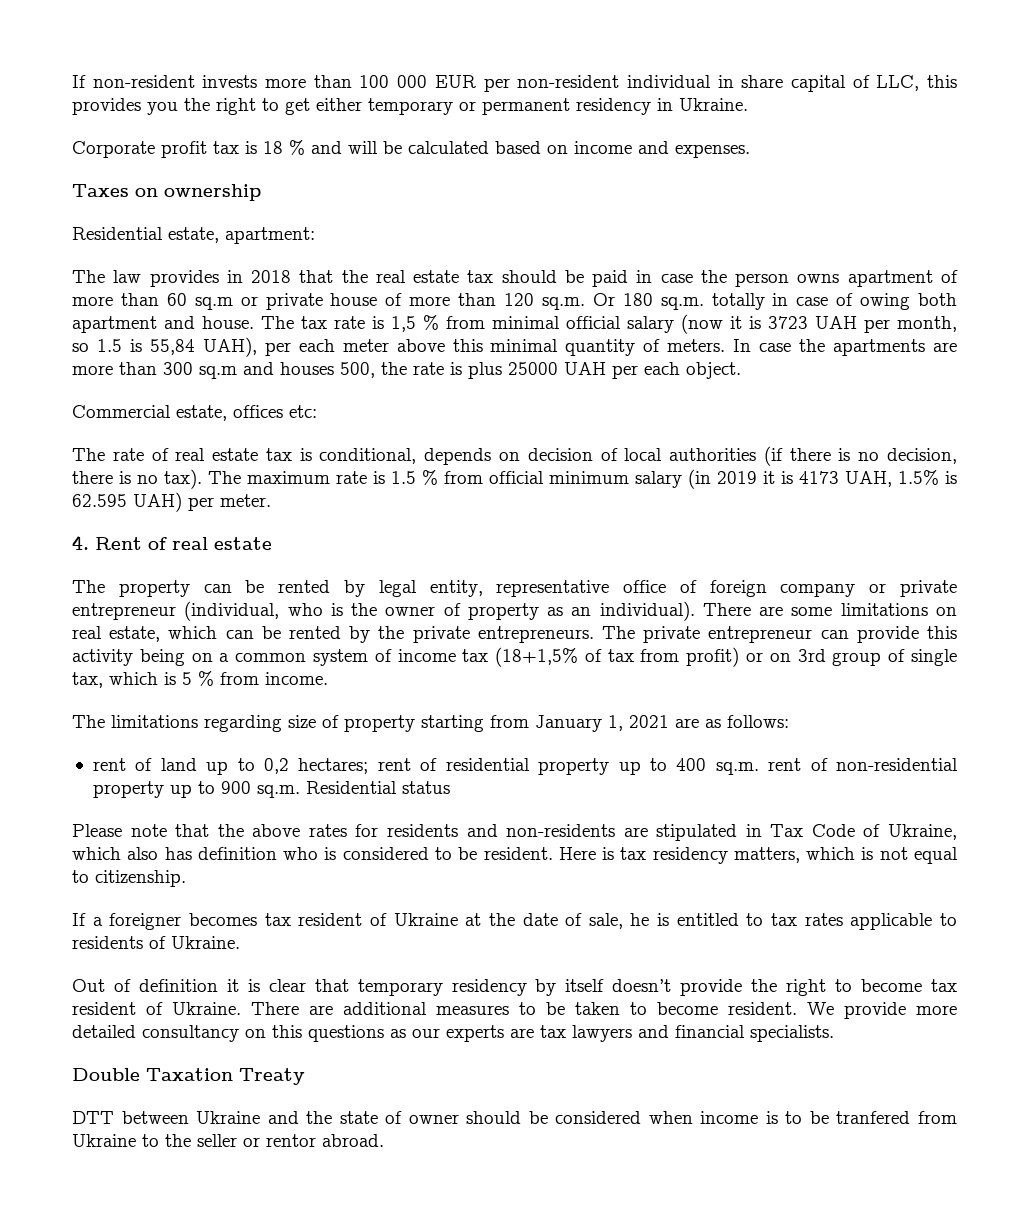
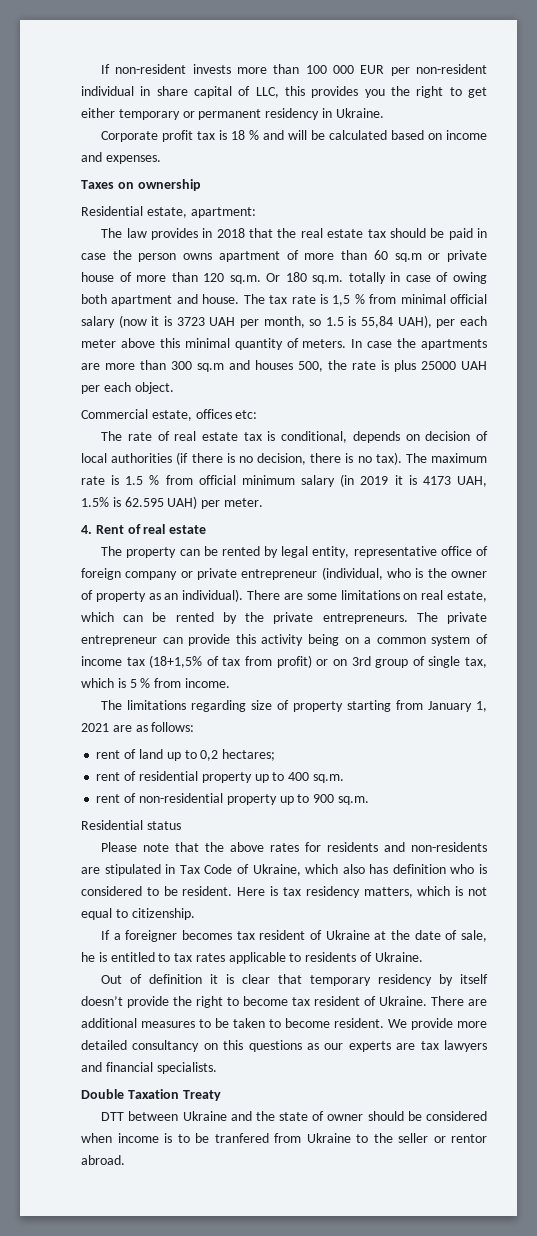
- rent of land up to 0,2 hectares; rent of residential property up to 400 sq.m. rent of non-residential property up to 900 sq.m. Residential status
+ rent of land up to 0,2 hectares;
+ rent of residential property up to 400 sq.m.
+ rent of non-residential property up to 900 sq.m.
+ Residential status

